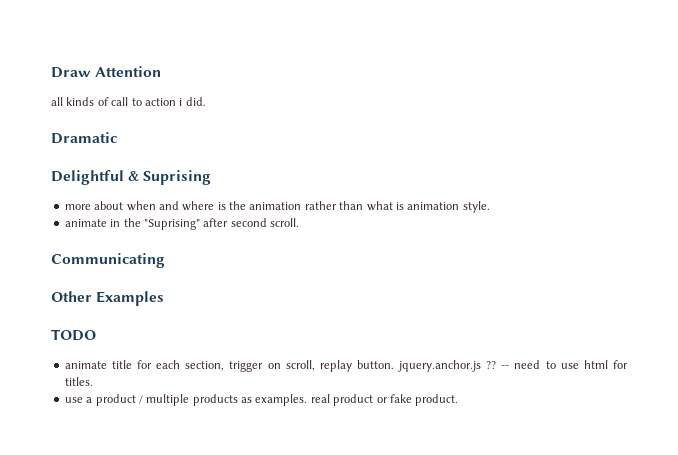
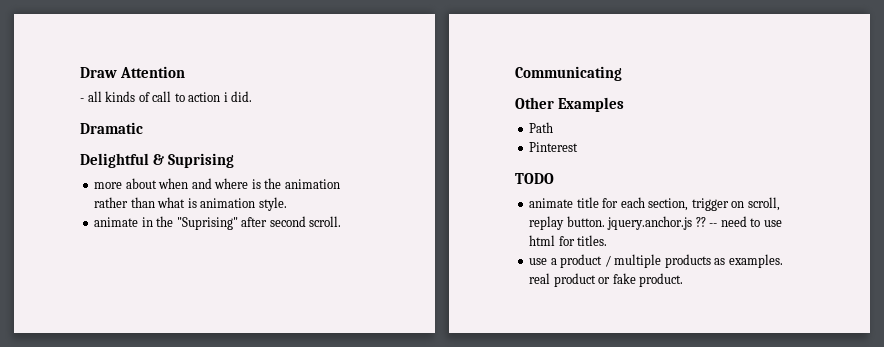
- all kinds of call to action i did.
+ - all kinds of call to action i did.
+ Path
+ Pinterest

